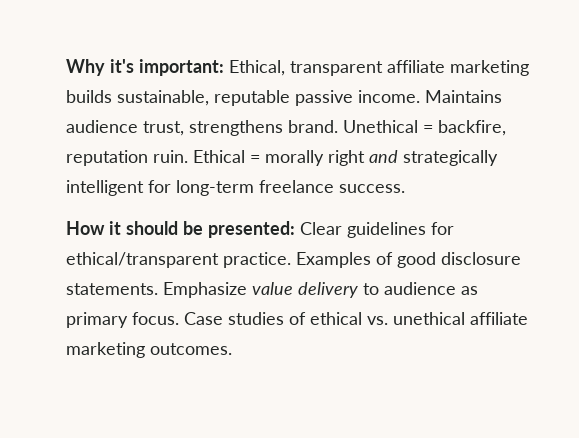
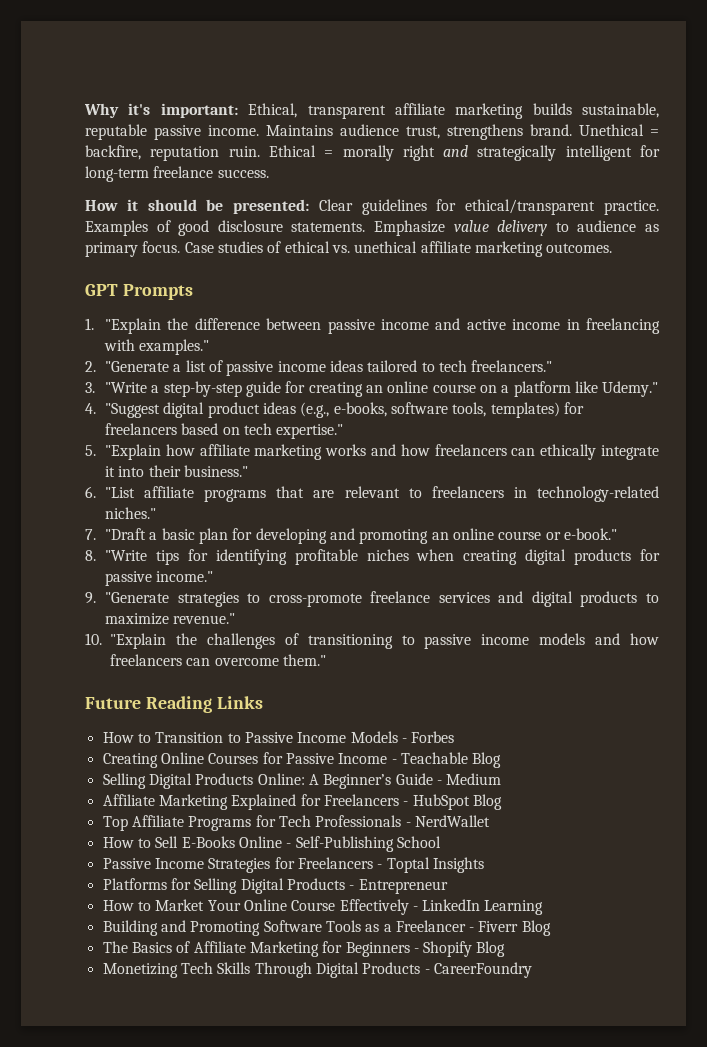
+ GPT Prompts
+ 1. "Explain the difference between passive income and active income in freelancing with examples."
+ 2. "Generate a list of passive income ideas tailored to tech freelancers."
+ 3. "Write a step-by-step guide for creating an online course on a platform like Udemy."
+ 4. "Suggest digital product ideas (e.g., e-books, software tools, templates) for freelancers based on tech expertise."
+ 5. "Explain how affiliate marketing works and how freelancers can ethically integrate it into their business."
+ 6. "List affiliate programs that are relevant to freelancers in technology-related niches."
+ 7. "Draft a basic plan for developing and promoting an online course or e-book."
+ 8. "Write tips for identifying profitable niches when creating digital products for passive income."
+ 9. "Generate strategies to cross-promote freelance services and digital products to maximize revenue."
+ 10. "Explain the challenges of transitioning to passive income models and how freelancers can overcome them."
+ Future Reading Links
+ How to Transition to Passive Income Models - Forbes
+ Creating Online Courses for Passive Income - Teachable Blog
+ Selling Digital Products Online: A Beginner’s Guide - Medium
+ Affiliate Marketing Explained for Freelancers - HubSpot Blog
+ Top Affiliate Programs for Tech Professionals - NerdWallet
+ How to Sell E-Books Online - Self-Publishing School
+ Passive Income Strategies for Freelancers - Toptal Insights
+ Platforms for Selling Digital Products - Entrepreneur
+ How to Market Your Online Course Effectively - LinkedIn Learning
+ Building and Promoting Software Tools as a Freelancer - Fiverr Blog
+ The Basics of Affiliate Marketing for Beginners - Shopify Blog
+ Monetizing Tech Skills Through Digital Products - CareerFoundry

